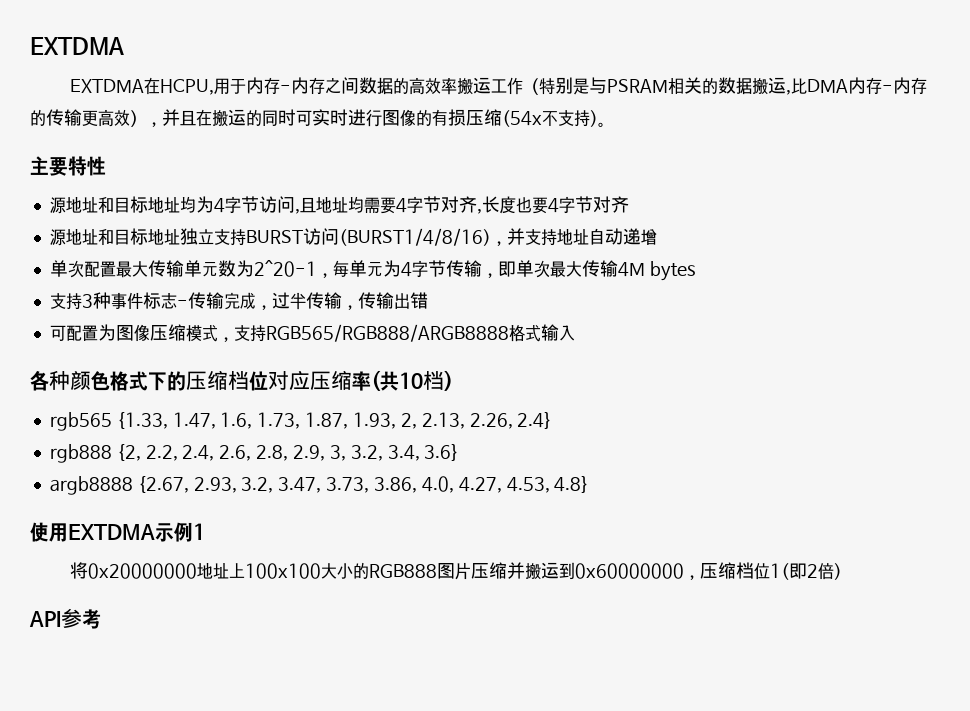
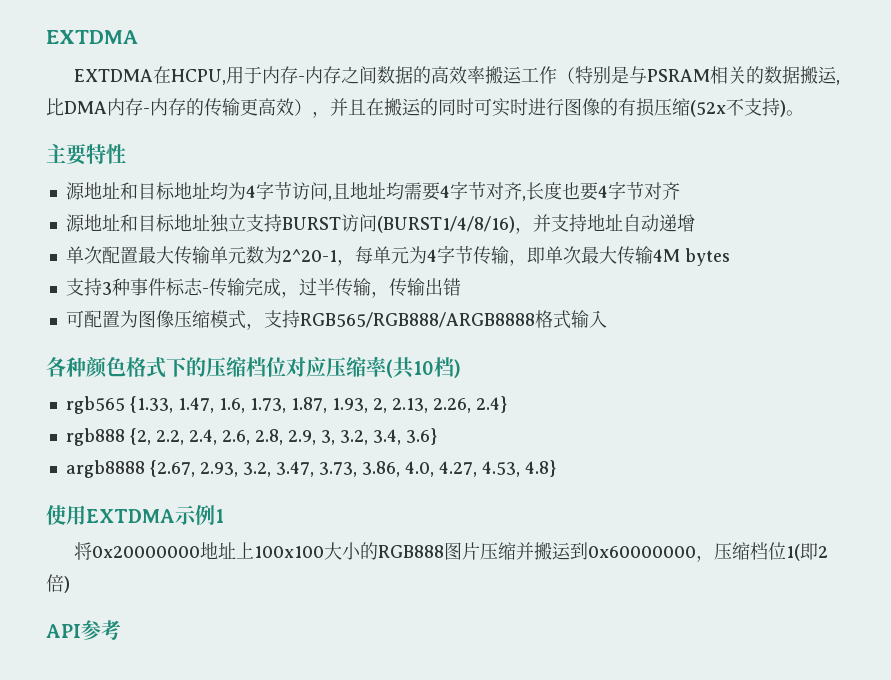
- EXTDMA在HCPU,用于内存-内存之间数据的高效率搬运工作（特别是与PSRAM相关的数据搬运,比DMA内存-内存的传输更高效），并且在搬运的同时可实时进行图像的有损压缩(54x不支持)。
+ EXTDMA在HCPU,用于内存-内存之间数据的高效率搬运工作（特别是与PSRAM相关的数据搬运,比DMA内存-内存的传输更高效），并且在搬运的同时可实时进行图像的有损压缩(52x不支持)。

